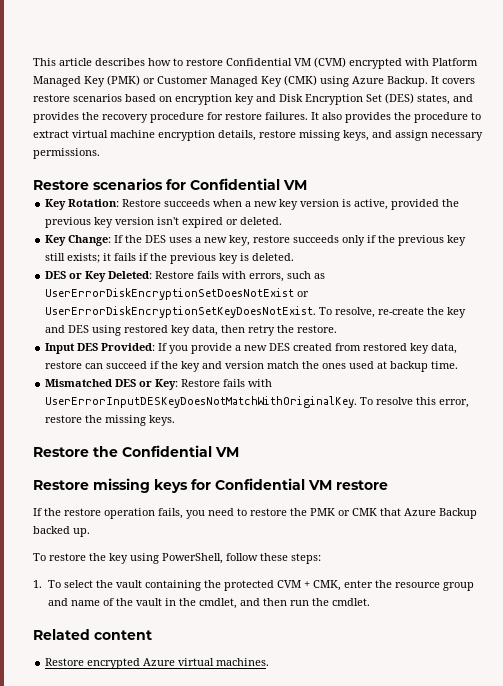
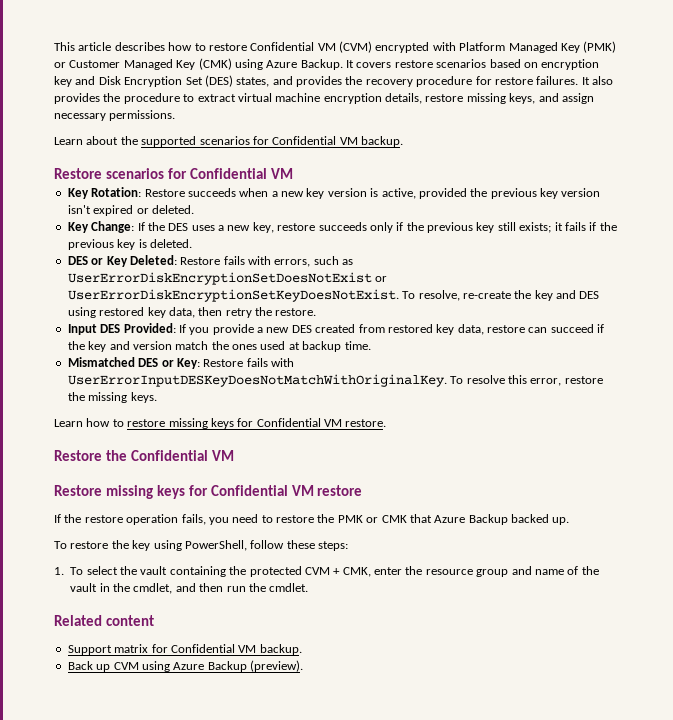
+ Learn about the supported scenarios for Confidential VM backup.
+ Learn how to restore missing keys for Confidential VM restore.
- Restore encrypted Azure virtual machines.
+ Support matrix for Confidential VM backup.
+ Back up CVM using Azure Backup (preview).

